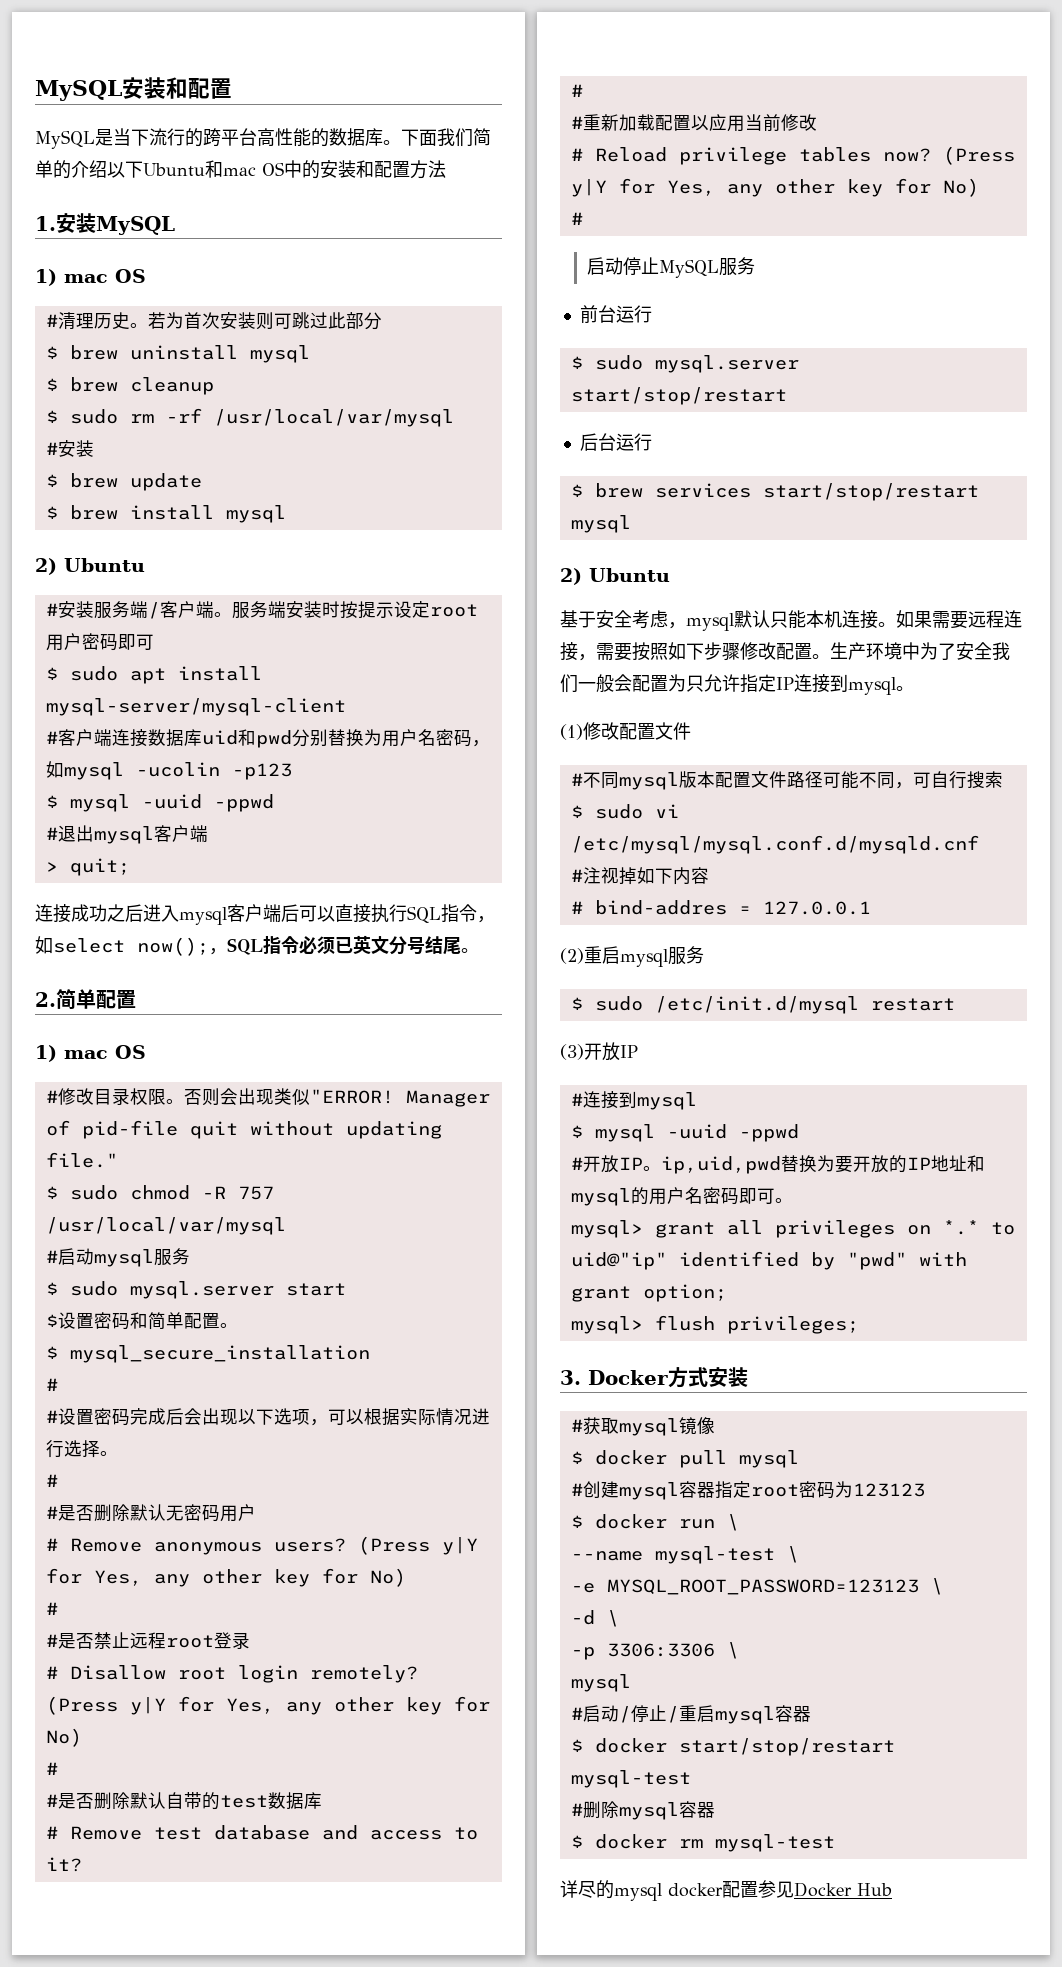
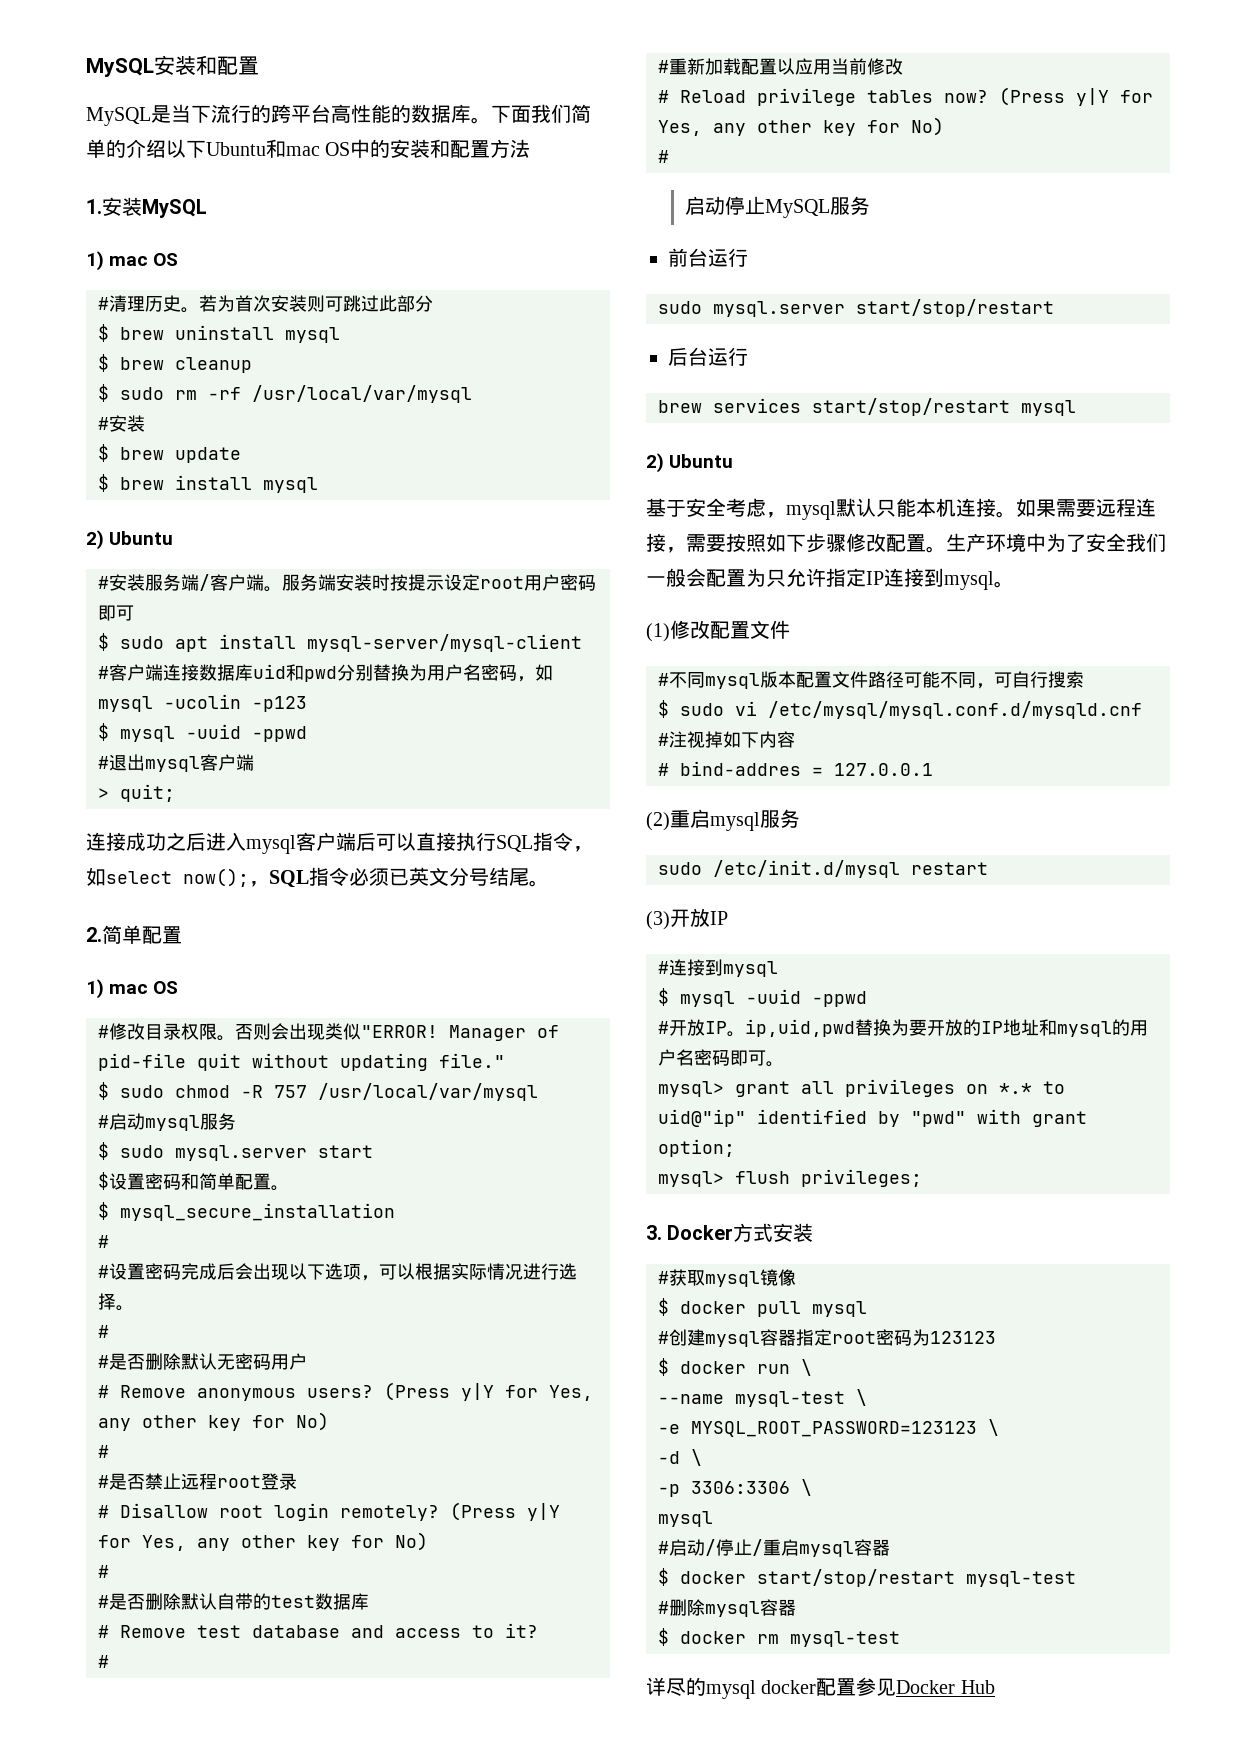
- $ sudo mysql.server start/stop/restart
+ sudo mysql.server start/stop/restart
- $ brew services start/stop/restart mysql
+ brew services start/stop/restart mysql
- $ sudo /etc/init.d/mysql restart
+ sudo /etc/init.d/mysql restart

